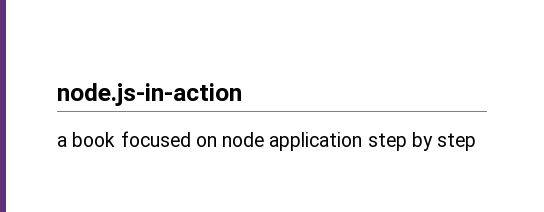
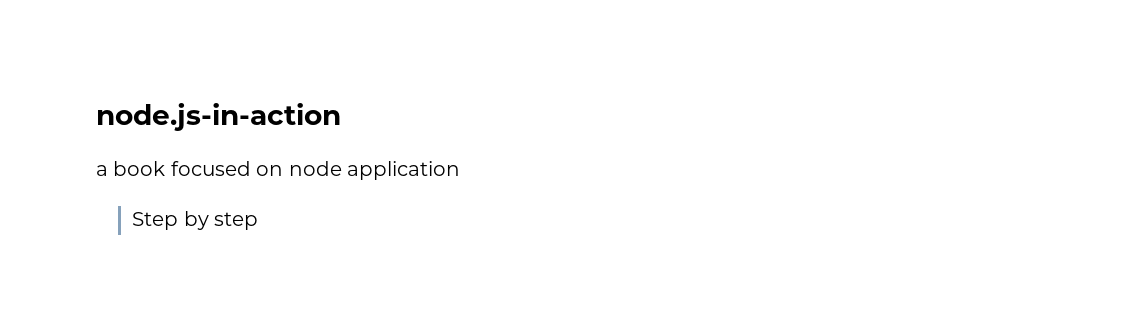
- a book focused on node application step by step
+ a book focused on node application
+ Step by step

